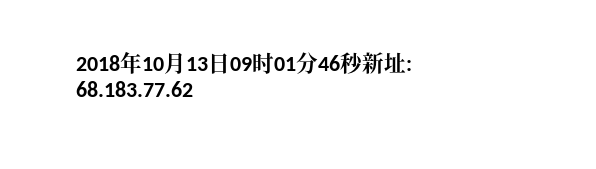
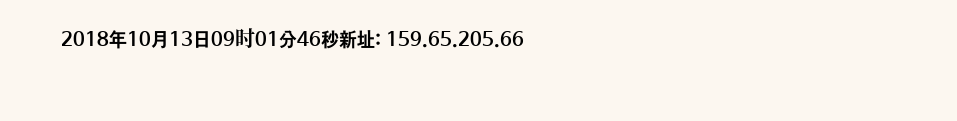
- 2018年10月13日09时01分46秒新址: 68.183.77.62
+ 2018年10月13日09时01分46秒新址: 159.65.205.66

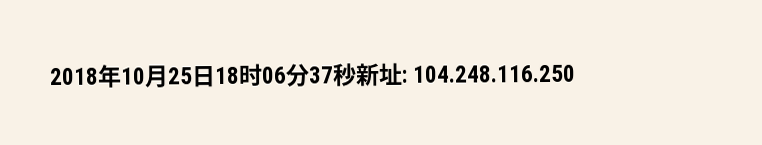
- 2018年10月13日09时01分46秒新址: 159.65.205.66
+ 2018年10月25日18时06分37秒新址: 104.248.116.250

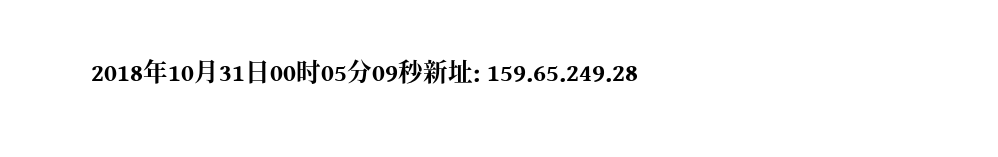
- 2018年10月25日18时06分37秒新址: 104.248.116.250
+ 2018年10月31日00时05分09秒新址: 159.65.249.28

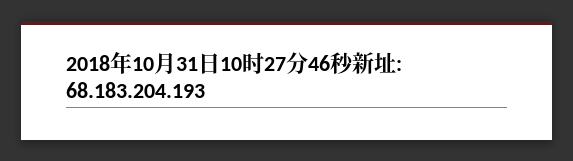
- 2018年10月31日00时05分09秒新址: 159.65.249.28
+ 2018年10月31日10时27分46秒新址: 68.183.204.193

